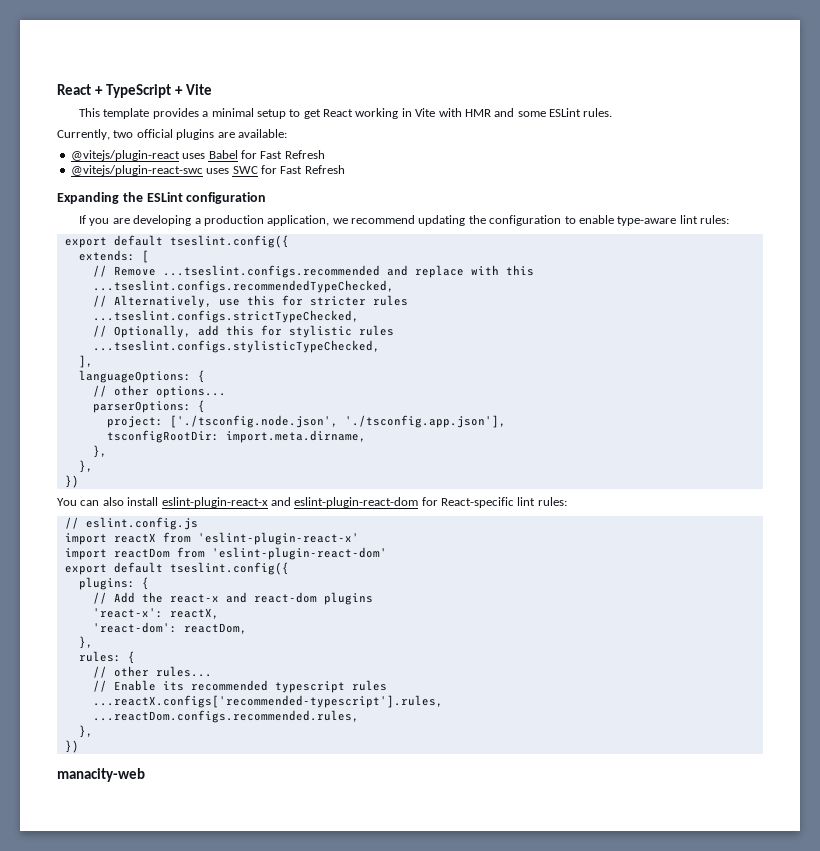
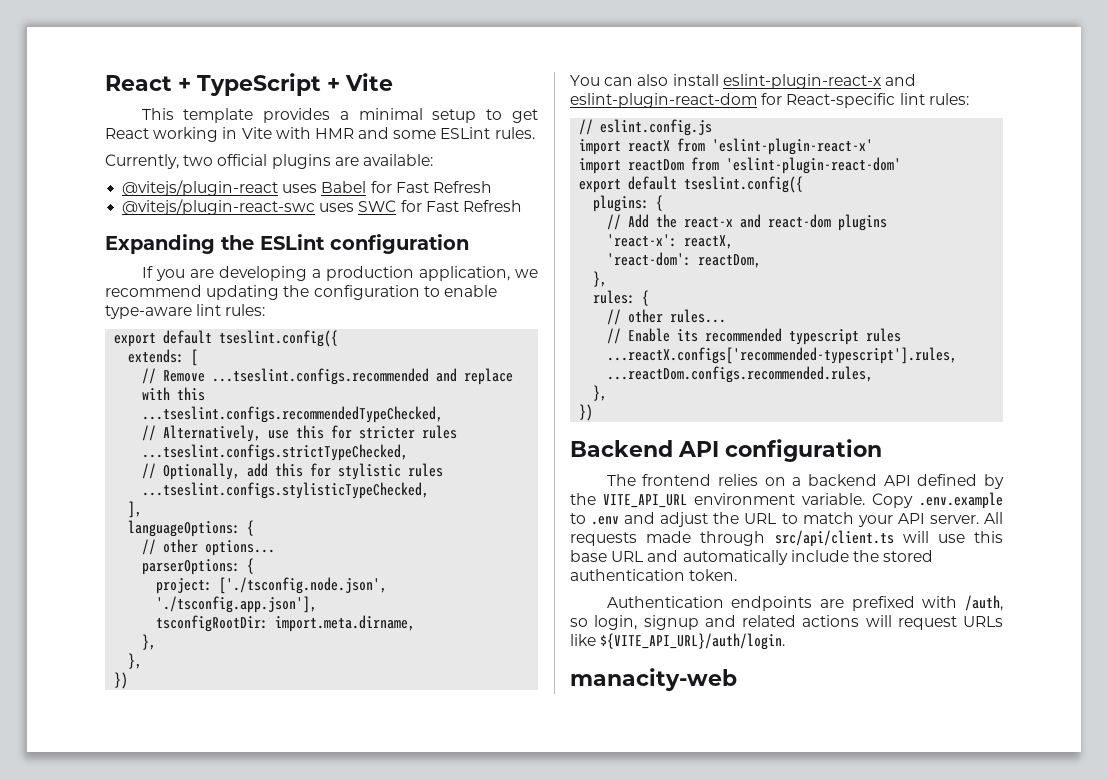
+ Backend API configuration
+ The frontend relies on a backend API defined by the VITE_API_URL environment variable. Copy .env.example to .env and adjust the URL to match your API server. All requests made through src/api/client.ts will use this base URL and automatically include the stored authentication token.
+ Authentication endpoints are prefixed with /auth, so login, signup and related actions will request URLs like ${VITE_API_URL}/auth/login.

